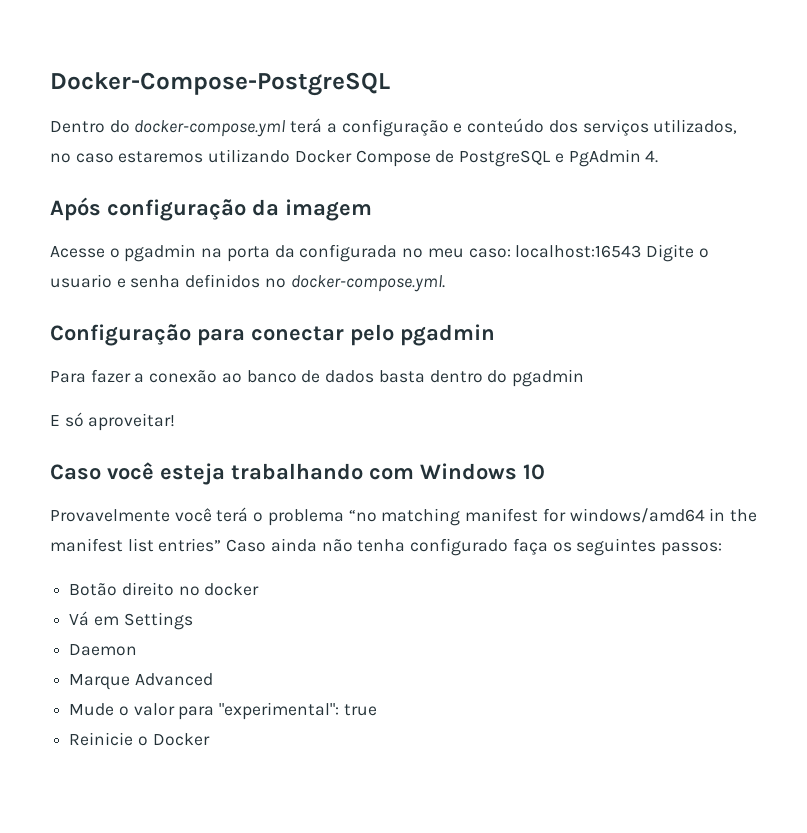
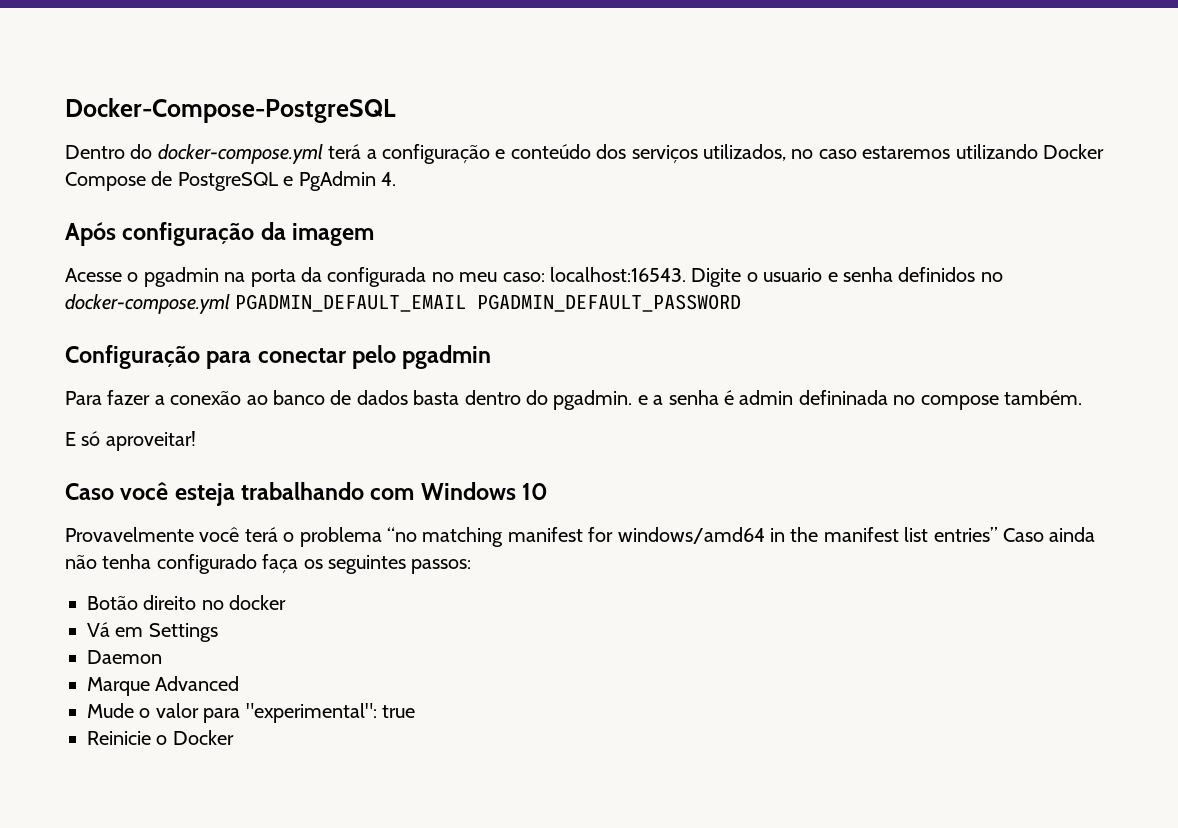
- Acesse o pgadmin na porta da configurada no meu caso: localhost:16543 Digite o usuario e senha definidos no docker-compose.yml.
+ Acesse o pgadmin na porta da configurada no meu caso: localhost:16543. Digite o usuario e senha definidos no docker-compose.yml PGADMIN_DEFAULT_EMAIL PGADMIN_DEFAULT_PASSWORD
- Para fazer a conexão ao banco de dados basta dentro do pgadmin
+ Para fazer a conexão ao banco de dados basta dentro do pgadmin. e a senha é admin defininada no compose também.

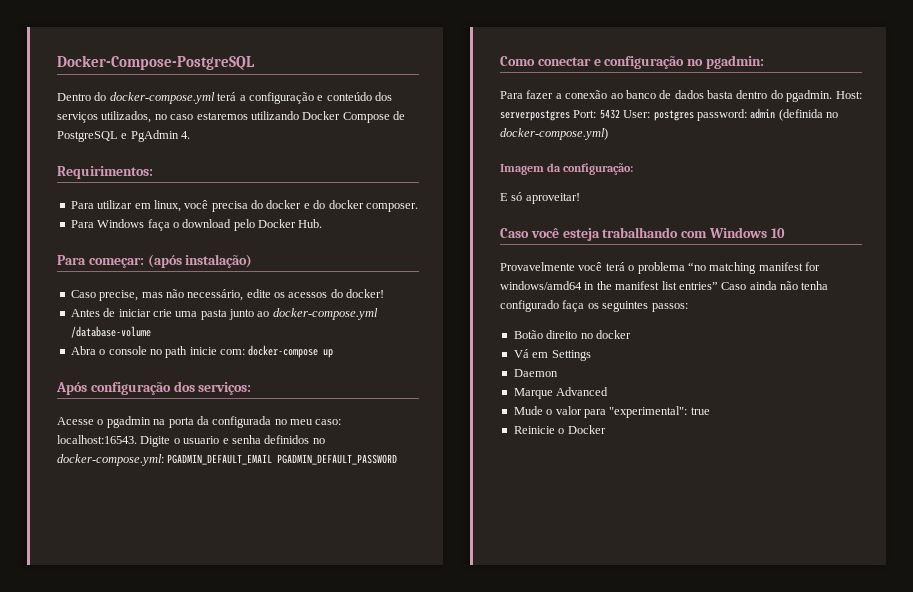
+ Requirimentos:
+ Para utilizar em linux, você precisa do docker e do docker composer.
+ Para Windows faça o download pelo Docker Hub.
+ Para começar: (após instalação)
+ Caso precise, mas não necessário, edite os acessos do docker!
+ Antes de iniciar crie uma pasta junto ao docker-compose.yml /database-volume
+ Abra o console no path inicie com: docker-compose up
- Após configuração da imagem
+ Após configuração dos serviços:
- Digite o usuario e senha definidos no docker-compose.yml PGADMIN_DEFAULT_EMAIL PGADMIN_DEFAULT_PASSWORD
+ Digite o usuario e senha definidos no docker-compose.yml: PGADMIN_DEFAULT_EMAIL PGADMIN_DEFAULT_PASSWORD
- Configuração para conectar pelo pgadmin
+ Como conectar e configuração no pgadmin:
- Para fazer a conexão ao banco de dados basta dentro do pgadmin. e a senha é admin defininada no compose também.
+ Para fazer a conexão ao banco de dados basta dentro do pgadmin. Host: serverpostgres Port: 5432 User: postgres password: admin (definida no docker-compose.yml)
+ Imagem da configuração:

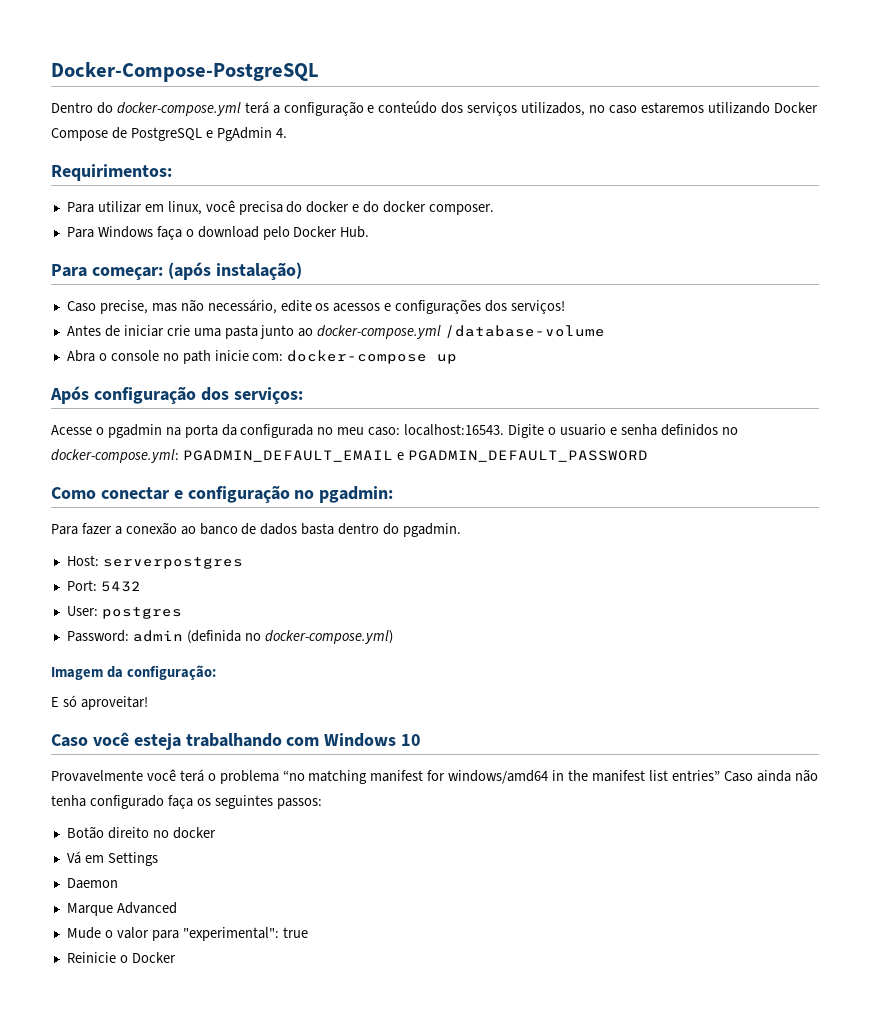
- Caso precise, mas não necessário, edite os acessos do docker!
+ Caso precise, mas não necessário, edite os acessos e configurações dos serviços!
- Digite o usuario e senha definidos no docker-compose.yml: PGADMIN_DEFAULT_EMAIL PGADMIN_DEFAULT_PASSWORD
+ Digite o usuario e senha definidos no docker-compose.yml: PGADMIN_DEFAULT_EMAIL e PGADMIN_DEFAULT_PASSWORD
- Para fazer a conexão ao banco de dados basta dentro do pgadmin. Host: serverpostgres Port: 5432 User: postgres password: admin (definida no docker-compose.yml)
+ Para fazer a conexão ao banco de dados basta dentro do pgadmin.
+ Host: serverpostgres
+ Port: 5432
+ User: postgres
+ Password: admin (definida no docker-compose.yml)

